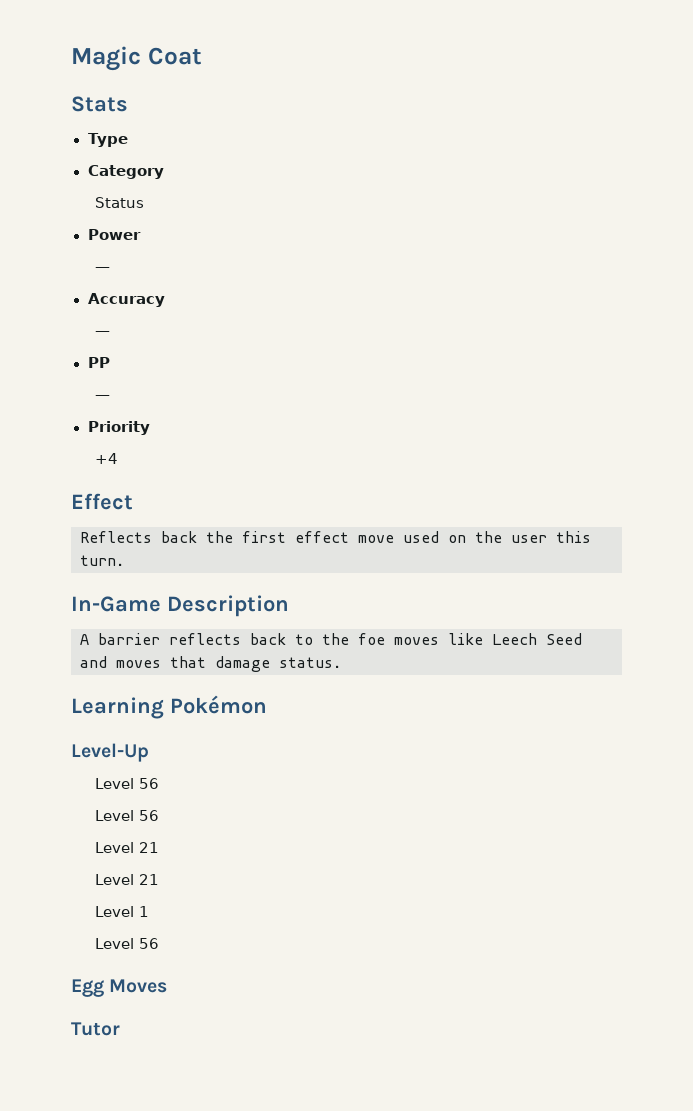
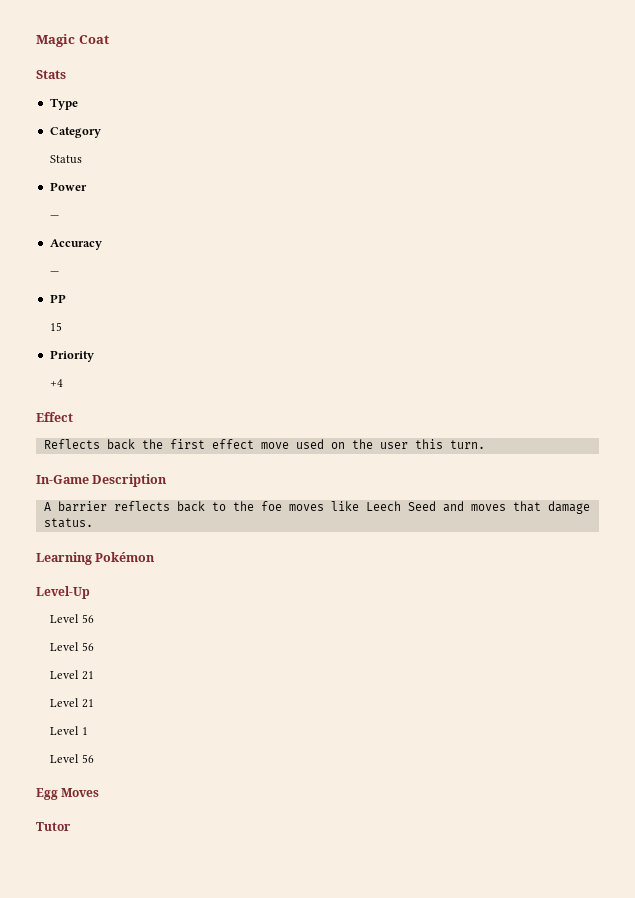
  PP
- —
+ 15

